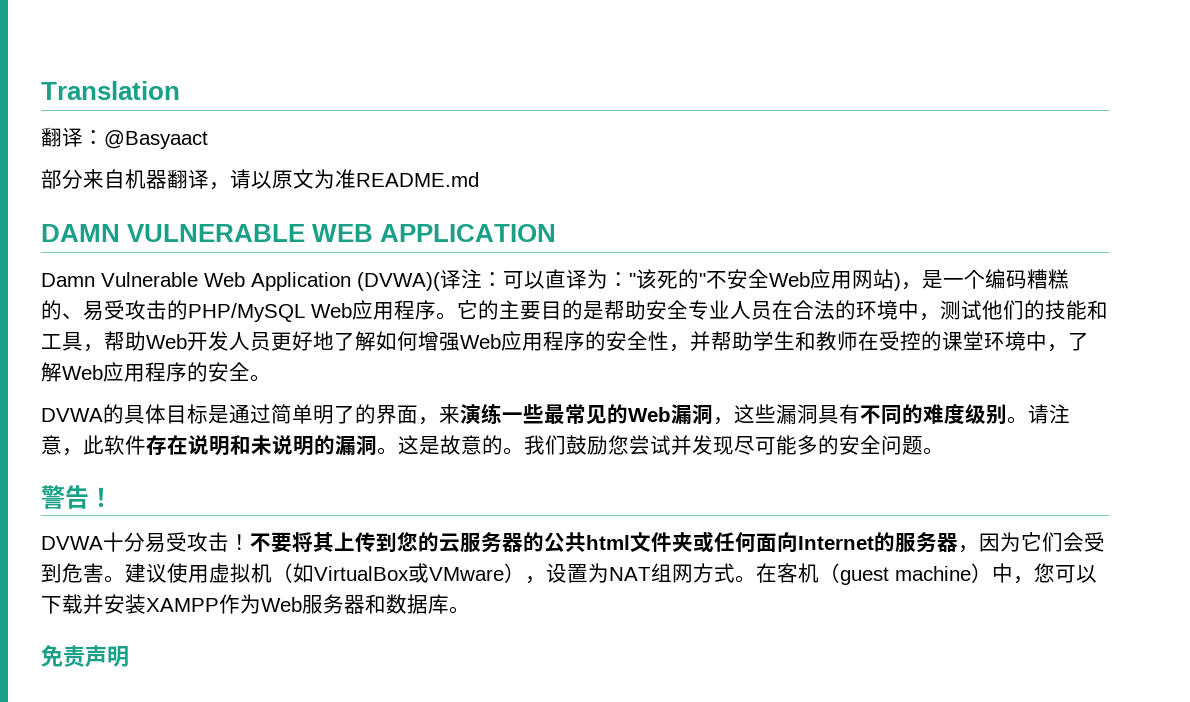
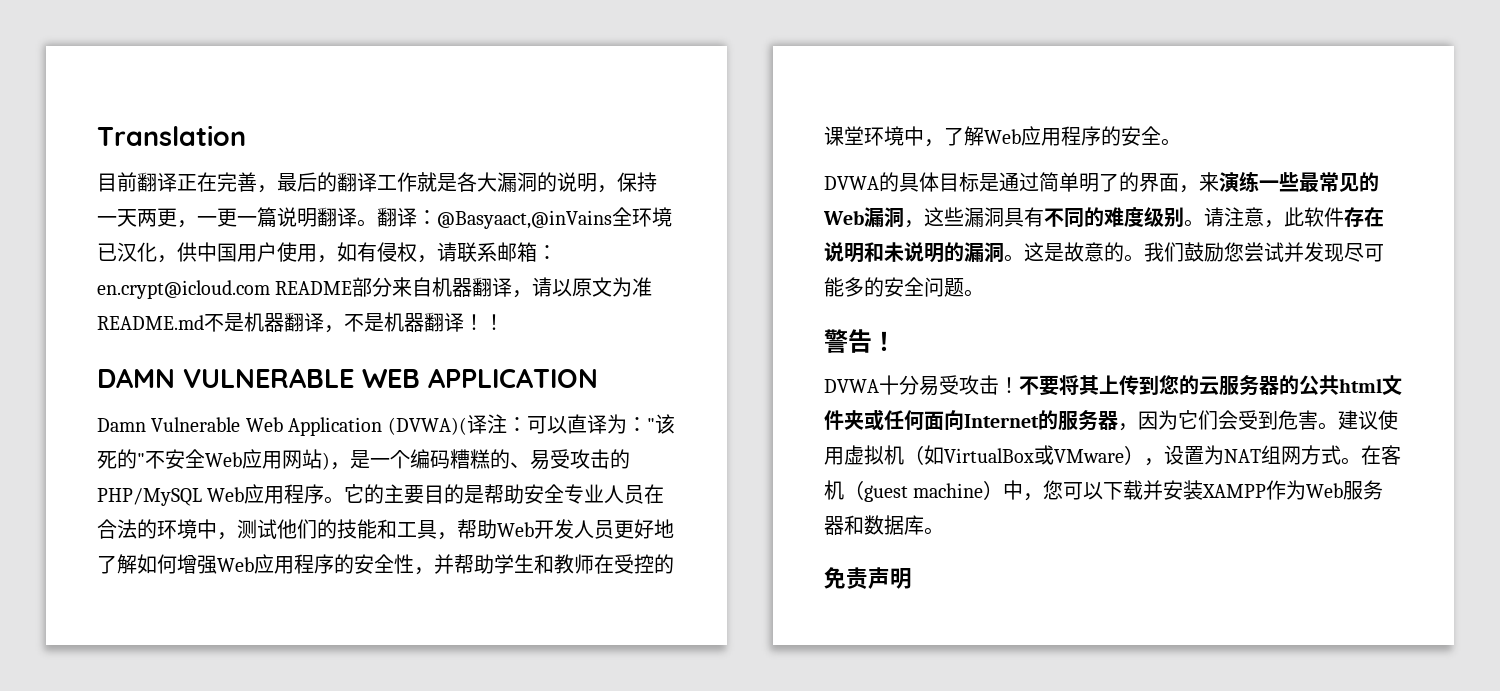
- 翻译：@Basyaact
- 部分来自机器翻译，请以原文为准README.md
+ 目前翻译正在完善，最后的翻译工作就是各大漏洞的说明，保持一天两更，一更一篇说明翻译。翻译：@Basyaact,@inVains全环境已汉化，供中国用户使用，如有侵权，请联系邮箱：en.crypt@icloud.com README部分来自机器翻译，请以原文为准README.md不是机器翻译，不是机器翻译！！

